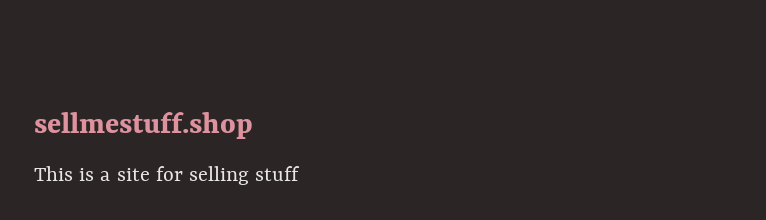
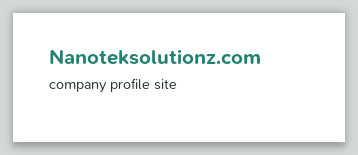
- sellmestuff.shop
- This is a site for selling stuff
+ Nanoteksolutionz.com
+ company profile site

